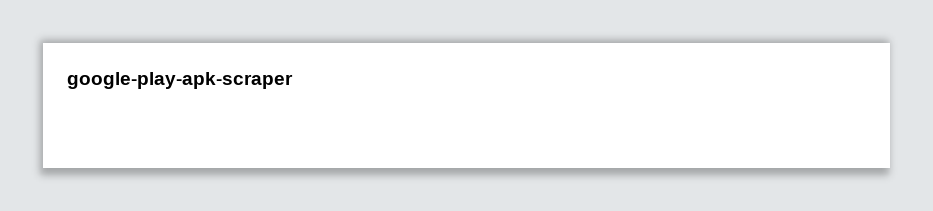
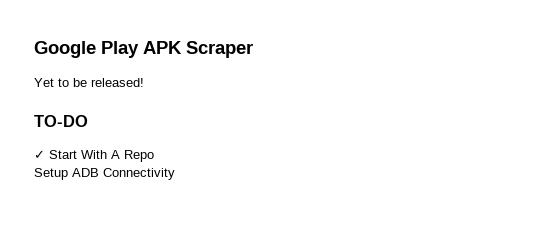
- google-play-apk-scraper
+ Google Play APK Scraper
+ Yet to be released!
+ TO-DO
+ ✓ Start With A Repo
+ Setup ADB Connectivity

